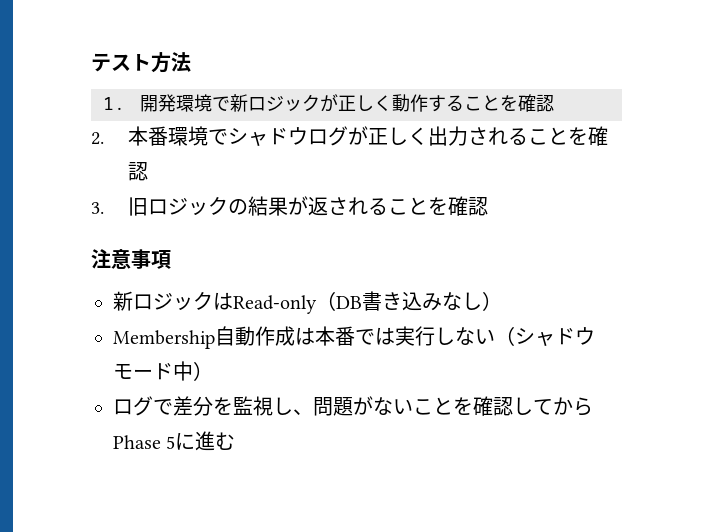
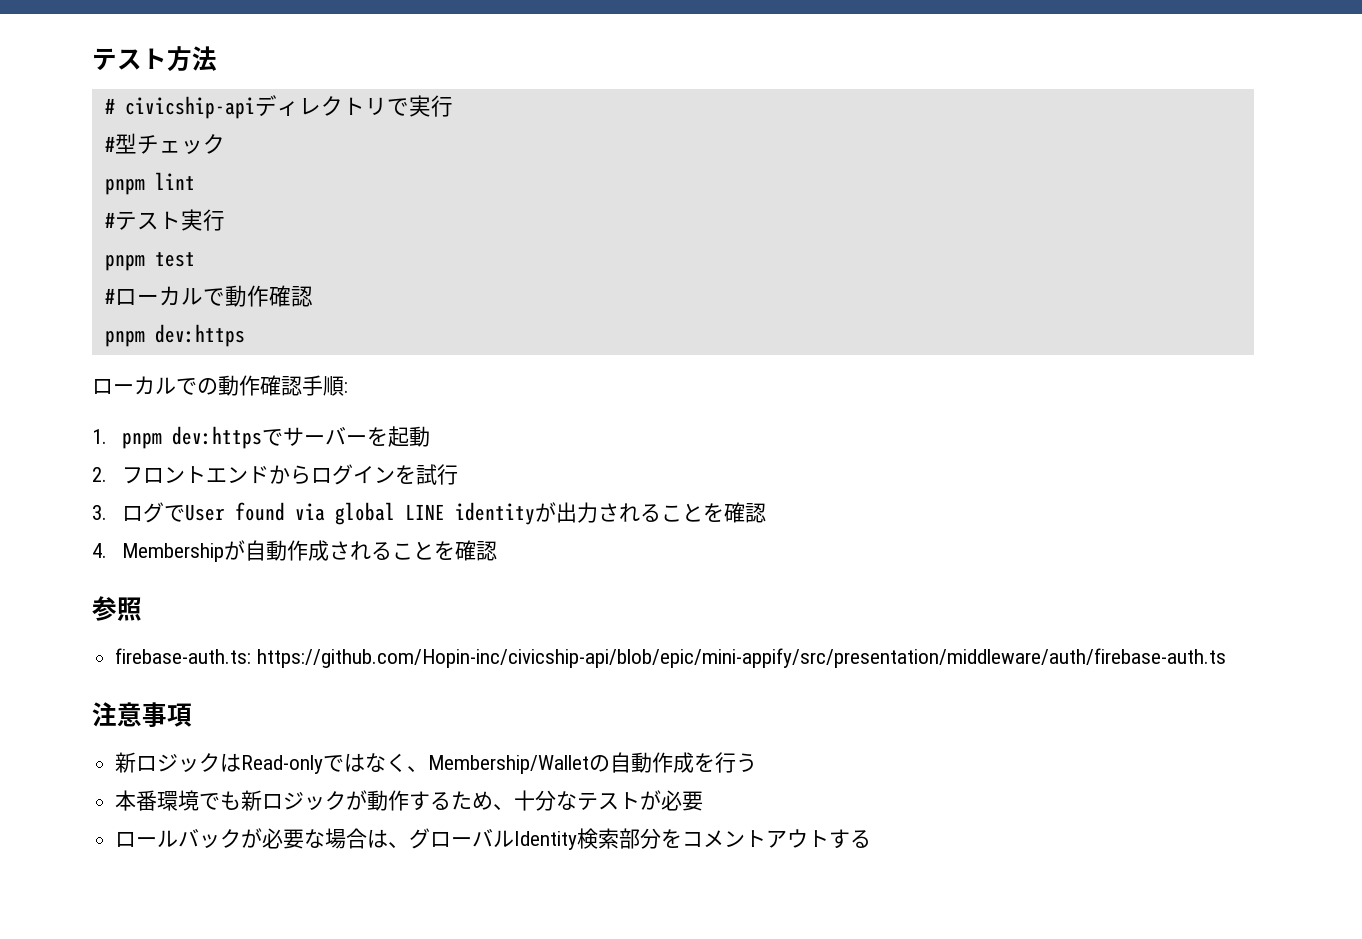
- 1.開発環境で新ロジックが正しく動作することを確認
- 2.本番環境でシャドウログが正しく出力されることを確認
+ # civicship-apiディレクトリで実行
+ #型チェック
+ pnpm lint
+ #テスト実行
+ pnpm test
+ #ローカルで動作確認
+ pnpm dev:https
+ ローカルでの動作確認手順:
+ 1. pnpm dev:httpsでサーバーを起動
+ 2.フロントエンドからログインを試行
+ 3.ログでUser found via global LINE identityが出力されることを確認
- 3.旧ロジックの結果が返されることを確認
+ 4. Membershipが自動作成されることを確認
+ 参照
+ firebase-auth.ts: https://github.com/Hopin-inc/civicship-api/blob/epic/mini-appify/src/presentation/middleware/auth/firebase-auth.ts
- 新ロジックはRead-only（DB書き込みなし）
- Membership自動作成は本番では実行しない（シャドウモード中）
- ログで差分を監視し、問題がないことを確認してからPhase 5に進む
+ 新ロジックはRead-onlyではなく、Membership/Walletの自動作成を行う
+ 本番環境でも新ロジックが動作するため、十分なテストが必要
+ ロールバックが必要な場合は、グローバルIdentity検索部分をコメントアウトする

